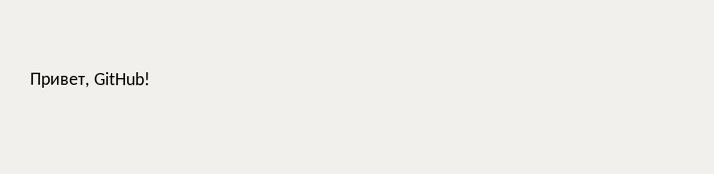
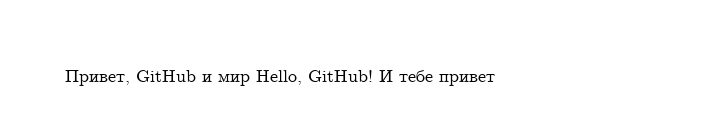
- Привет, GitHub!
+ Привет, GitHub и мир Hello, GitHub! И тебе привет

